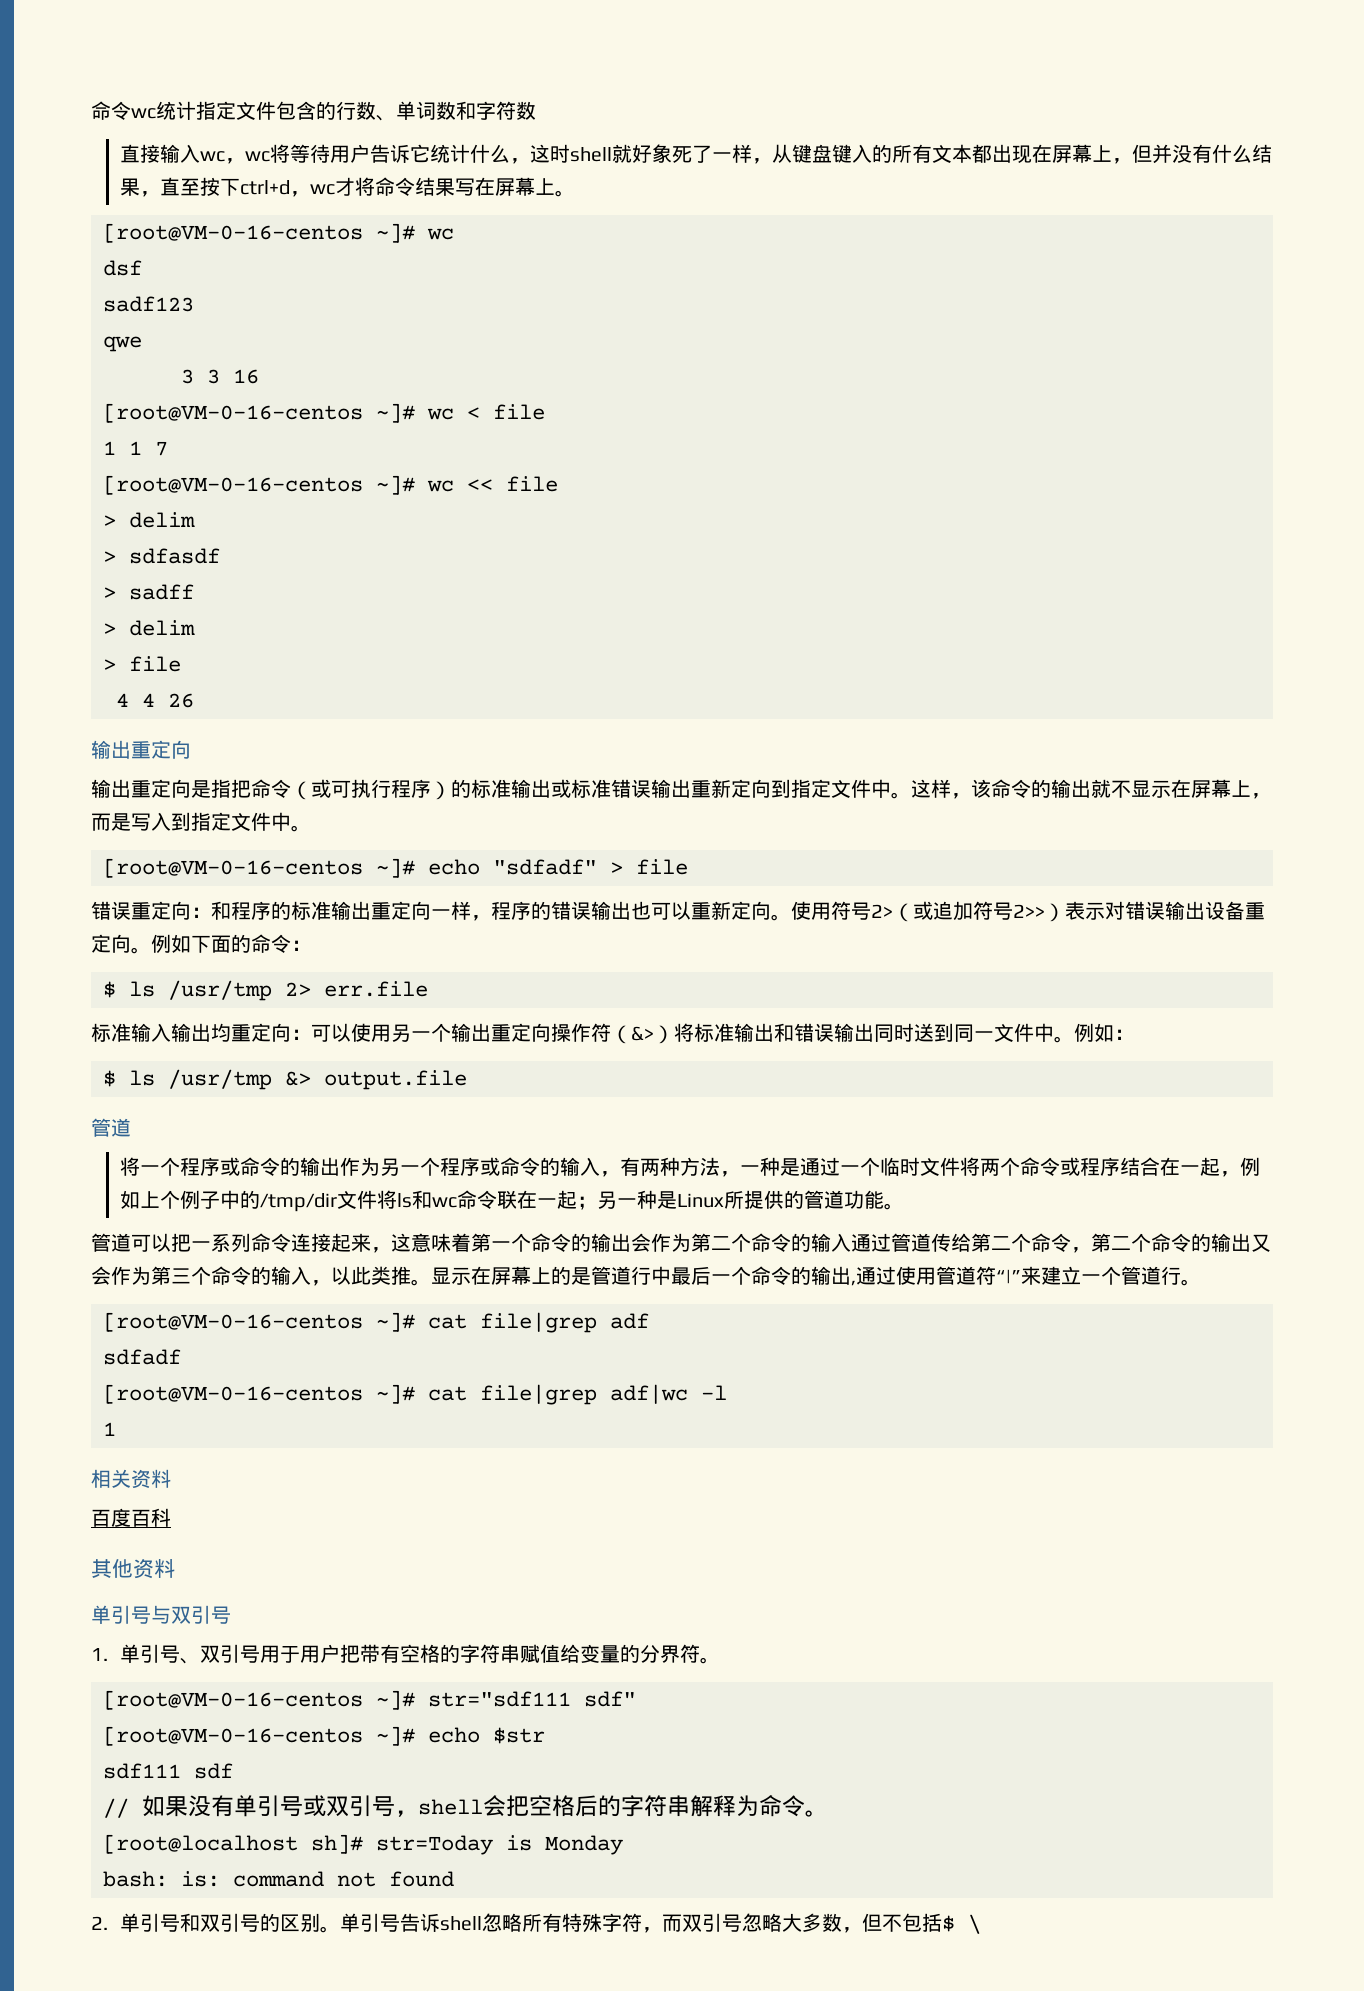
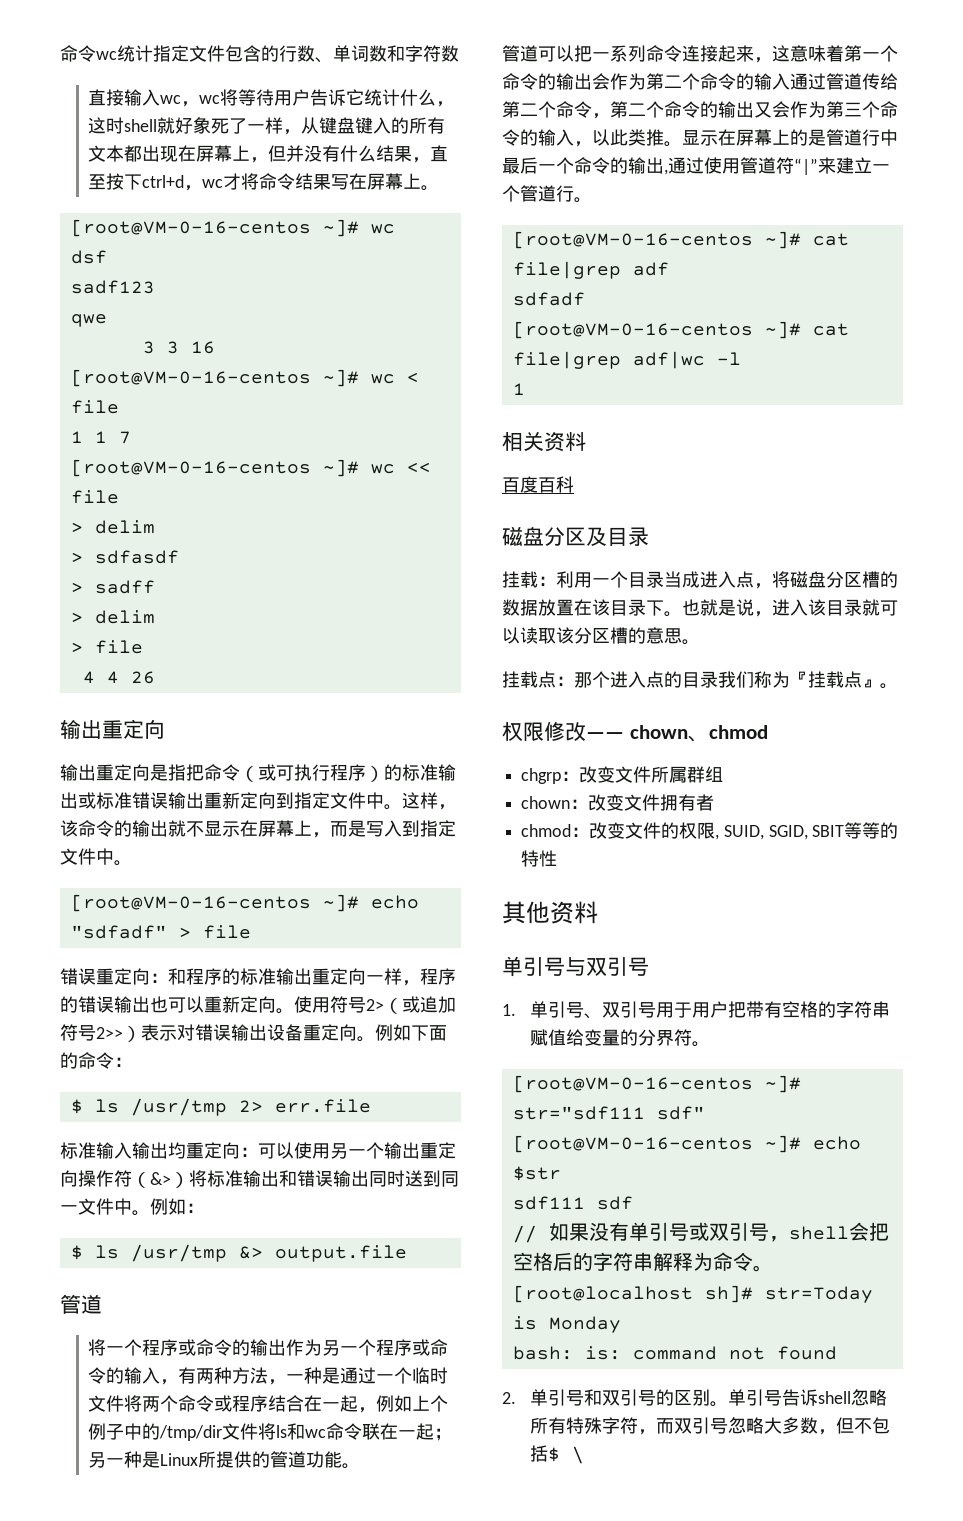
+ 磁盘分区及目录
+ 挂载：利用一个目录当成进入点，将磁盘分区槽的数据放置在该目录下。也就是说，进入该目录就可以读取该分区槽的意思。
+ 挂载点：那个进入点的目录我们称为『挂载点』。
+ 权限修改—— chown、chmod
+ chgrp：改变文件所属群组
+ chown：改变文件拥有者
+ chmod：改变文件的权限, SUID, SGID, SBIT等等的特性

